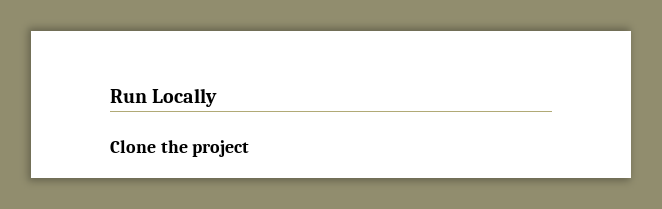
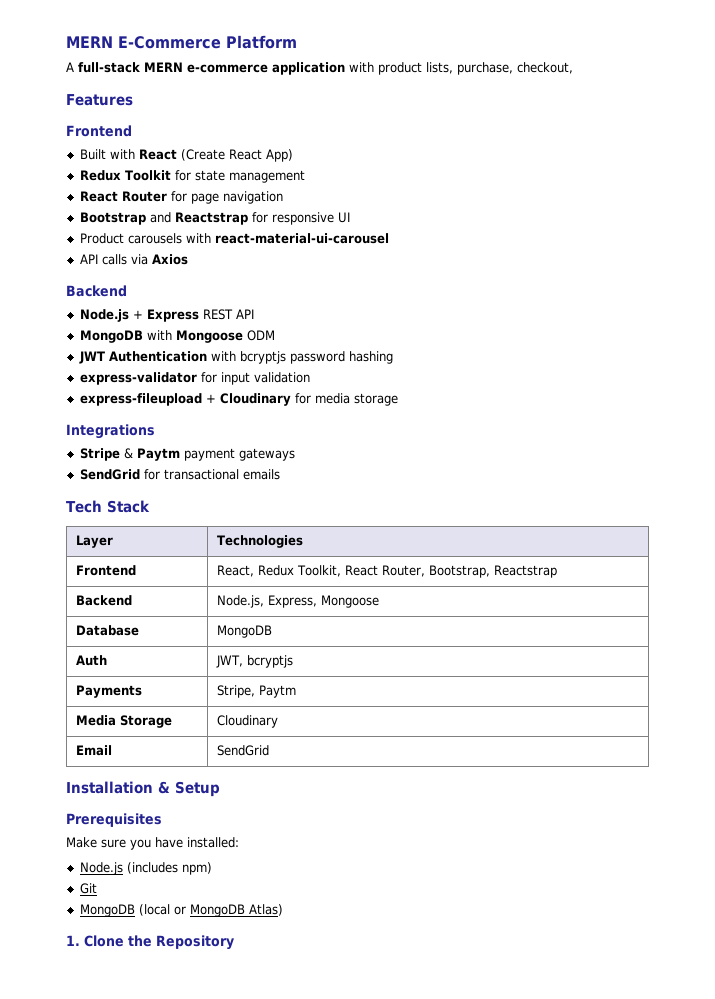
- Run Locally
- Clone the project
+ MERN E-Commerce Platform
+ A full-stack MERN e-commerce application with product lists, purchase, checkout,
+ Features
+ Frontend
+ Built with React (Create React App)
+ Redux Toolkit for state management
+ React Router for page navigation
+ Bootstrap and Reactstrap for responsive UI
+ Product carousels with react-material-ui-carousel
+ API calls via Axios
+ Backend
+ Node.js + Express REST API
+ MongoDB with Mongoose ODM
+ JWT Authentication with bcryptjs password hashing
+ express-validator for input validation
+ express-fileupload + Cloudinary for media storage
+ Integrations
+ Stripe & Paytm payment gateways
+ SendGrid for transactional emails
+ Tech Stack
+ Layer | Technologies
+ Frontend | React, Redux Toolkit, React Router, Bootstrap, Reactstrap
+ Backend | Node.js, Express, Mongoose
+ Database | MongoDB
+ Auth | JWT, bcryptjs
+ Payments | Stripe, Paytm
+ Media Storage | Cloudinary
+ Email | SendGrid
+ Installation & Setup
+ Prerequisites
+ Make sure you have installed:
+ Node.js (includes npm)
+ Git
+ MongoDB (local or MongoDB Atlas)
+ 1. Clone the Repository

